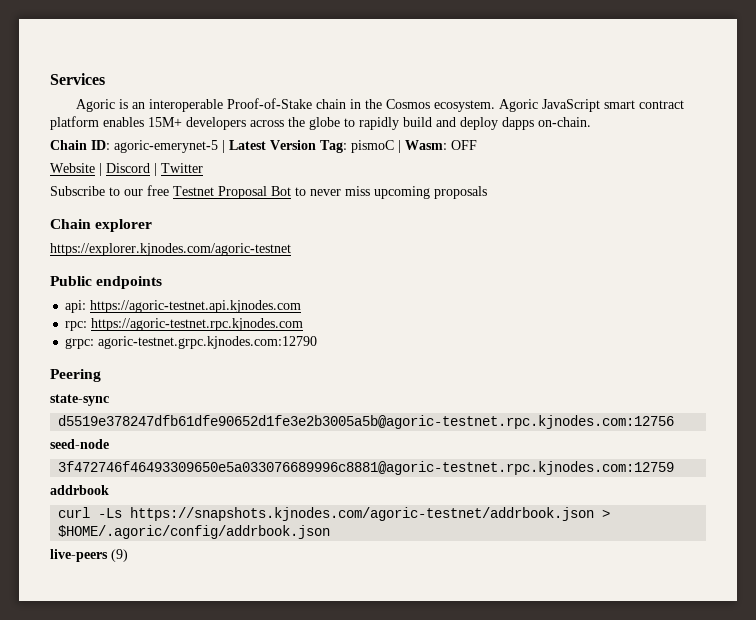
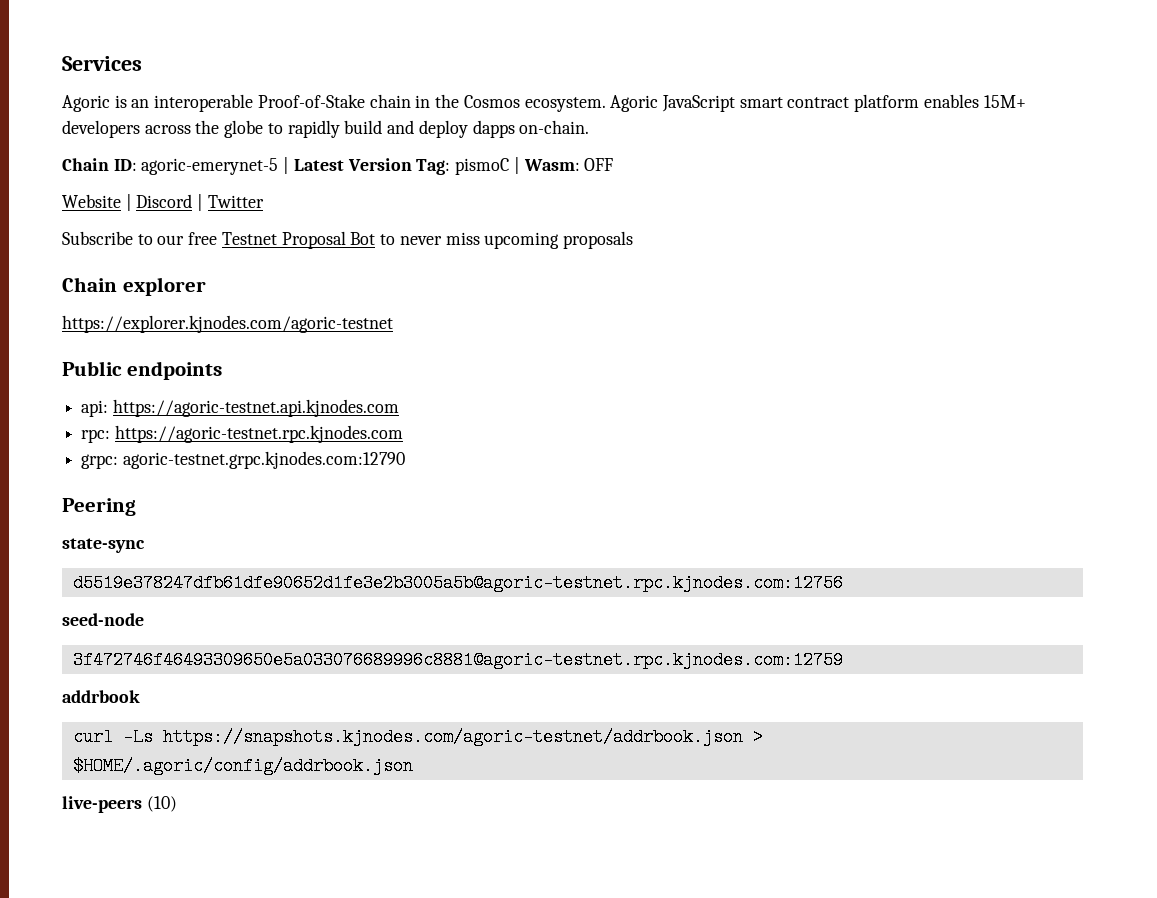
- live-peers (9)
+ live-peers (10)

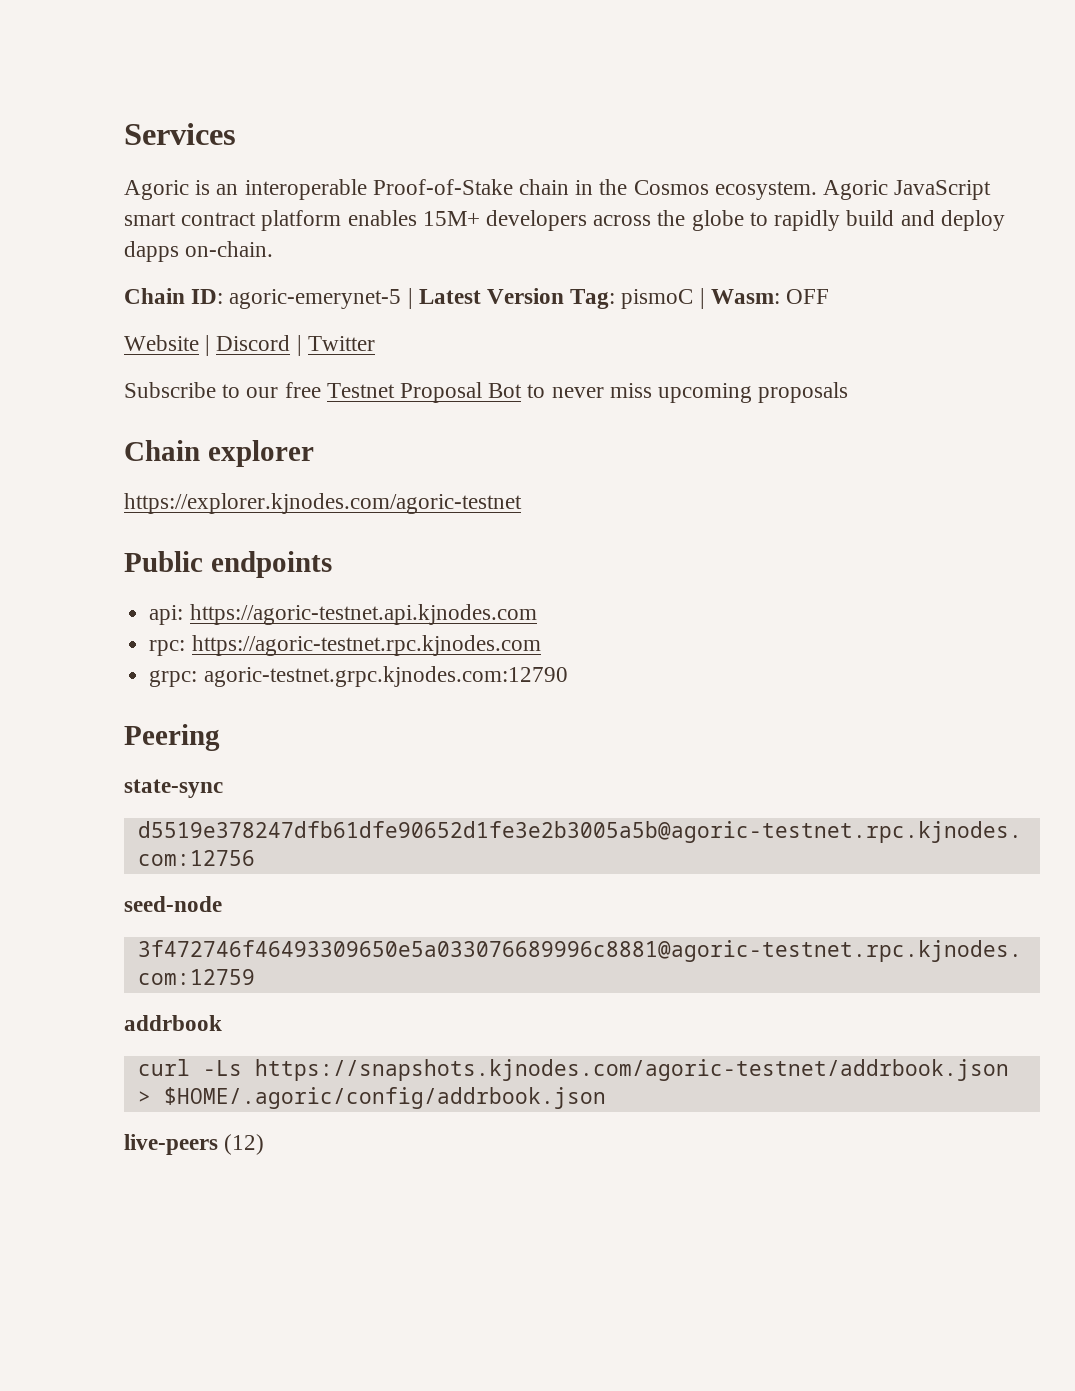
- live-peers (10)
+ live-peers (12)

